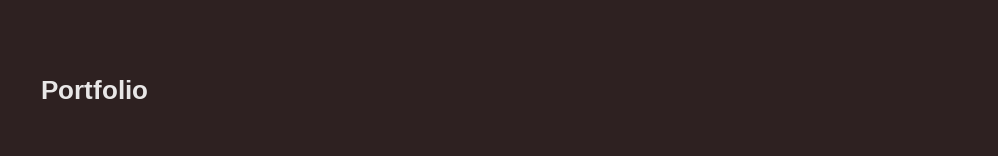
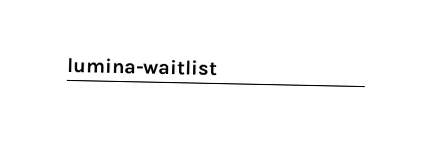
- Portfolio
+ lumina-waitlist

